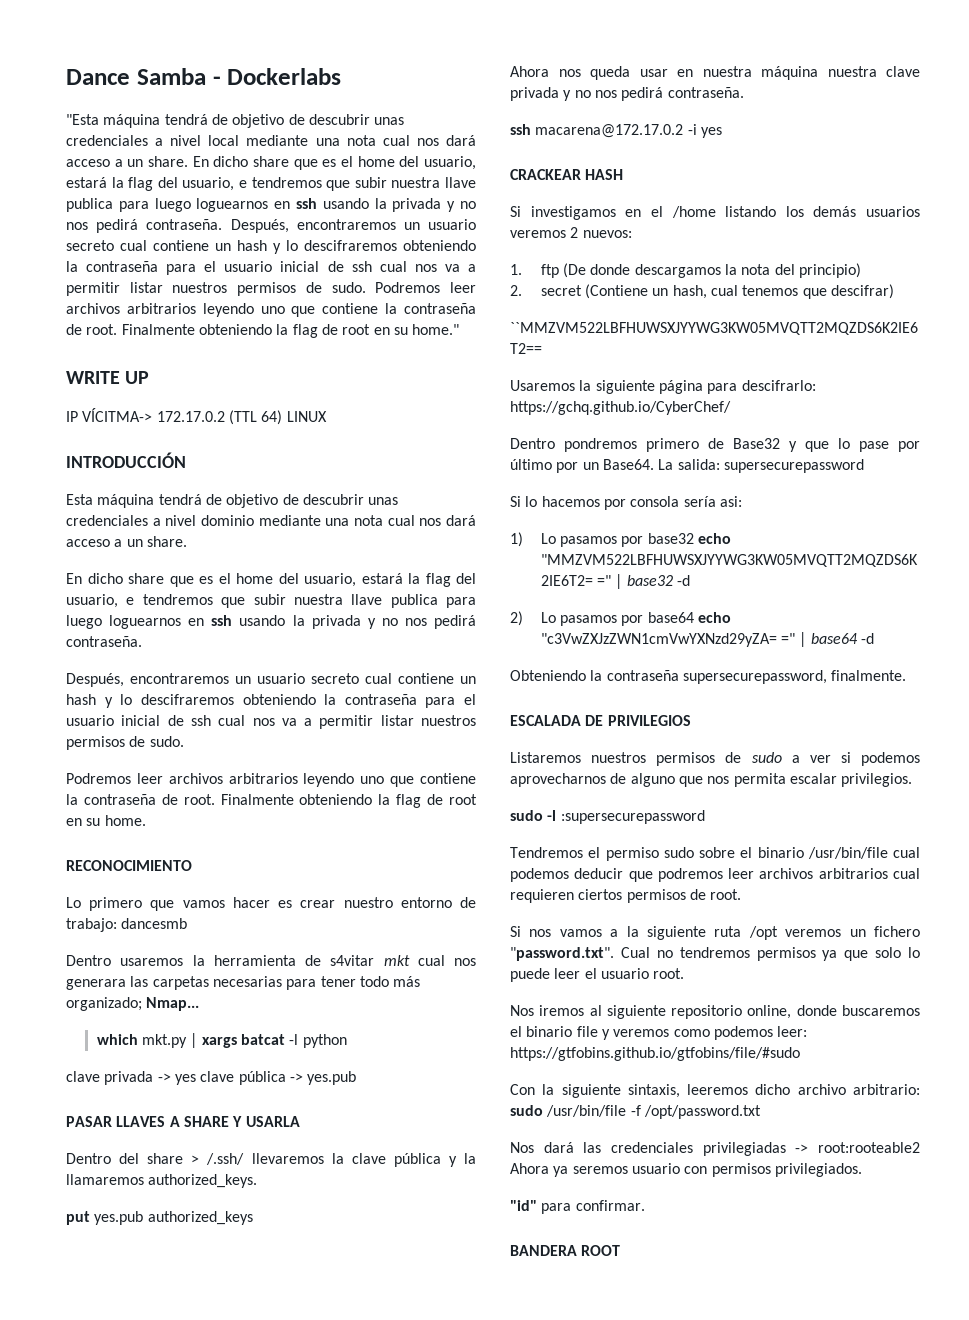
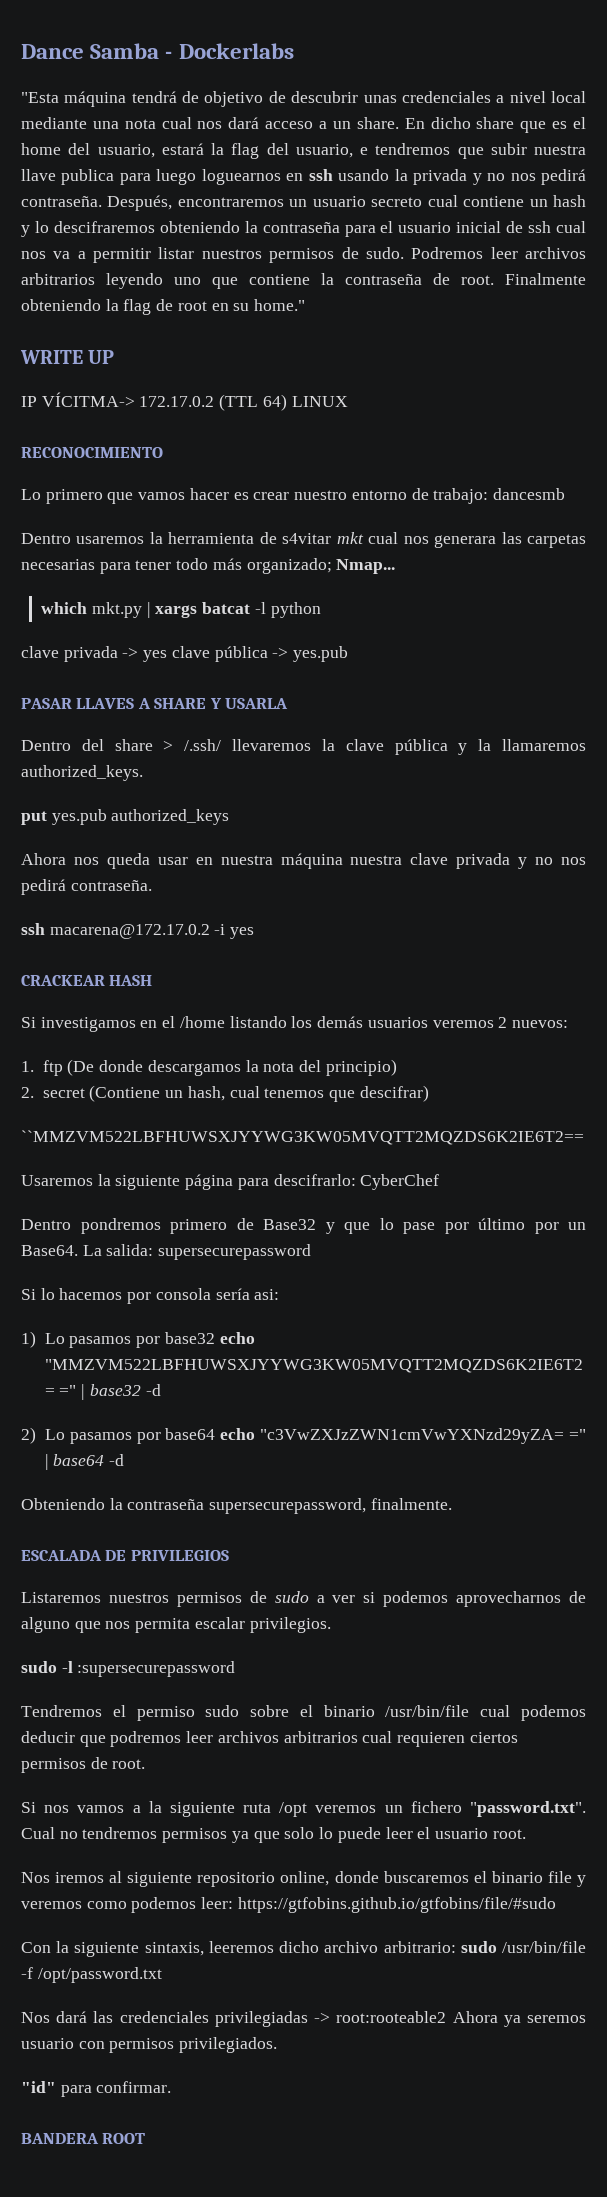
- INTRODUCCIÓN
- Esta máquina tendrá de objetivo de descubrir unas credenciales a nivel dominio mediante una nota cual nos dará acceso a un share.
- En dicho share que es el home del usuario, estará la flag del usuario, e tendremos que subir nuestra llave publica para luego loguearnos en ssh usando la privada y no nos pedirá contraseña.
- Después, encontraremos un usuario secreto cual contiene un hash y lo descifraremos obteniendo la contraseña para el usuario inicial de ssh cual nos va a permitir listar nuestros permisos de sudo.
- Podremos leer archivos arbitrarios leyendo uno que contiene la contraseña de root. Finalmente obteniendo la flag de root en su home.
- Usaremos la siguiente página para descifrarlo: https://gchq.github.io/CyberChef/
+ Usaremos la siguiente página para descifrarlo: CyberChef

